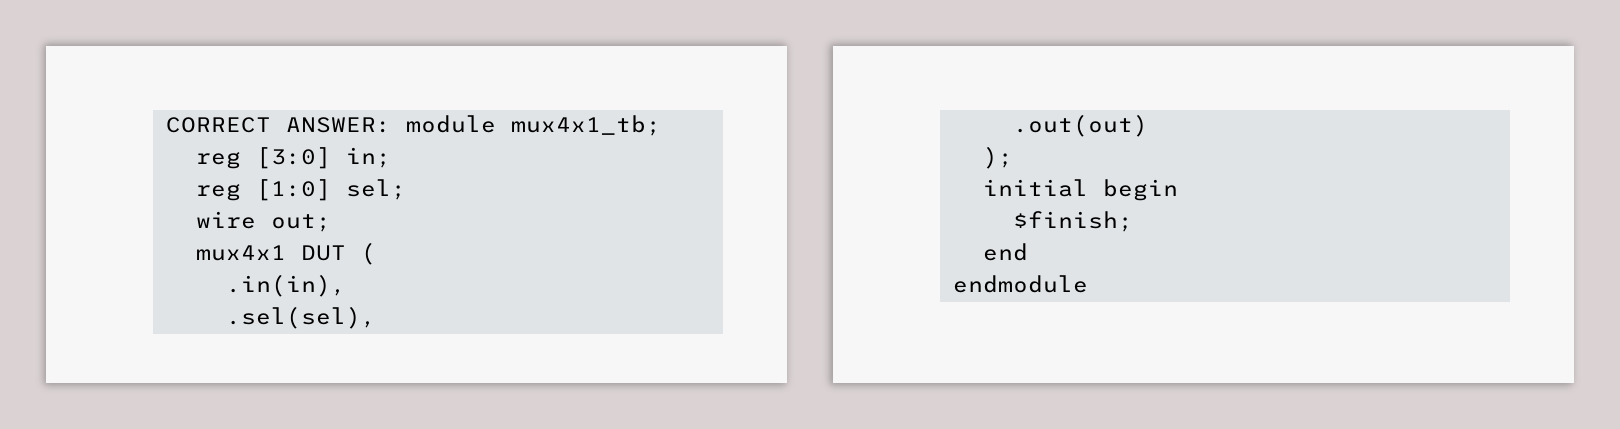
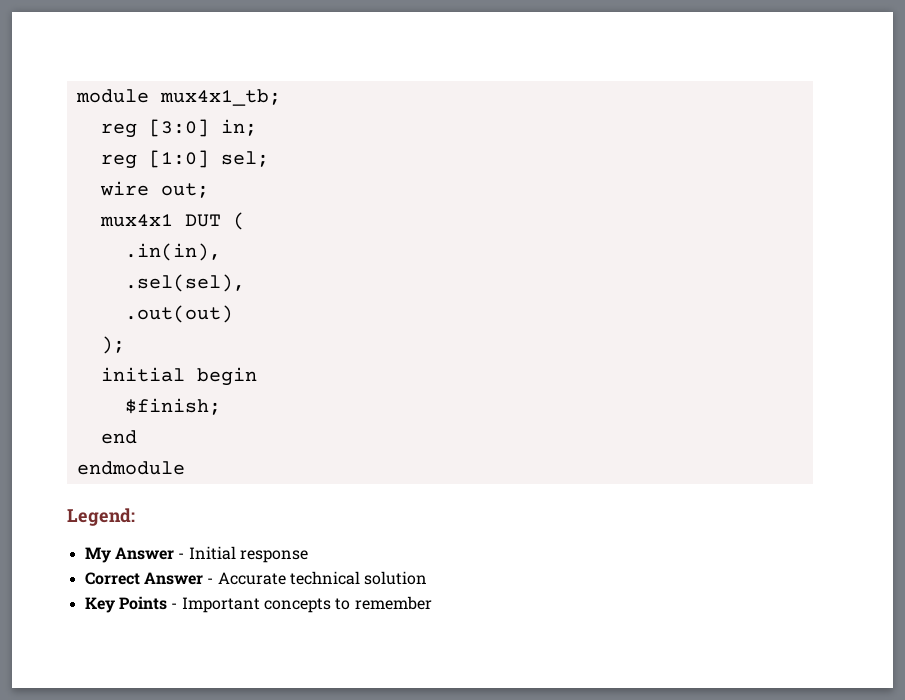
- CORRECT ANSWER: module mux4x1_tb;
+ module mux4x1_tb;
+ Legend:
+ My Answer - Initial response
+ Correct Answer - Accurate technical solution
+ Key Points - Important concepts to remember

